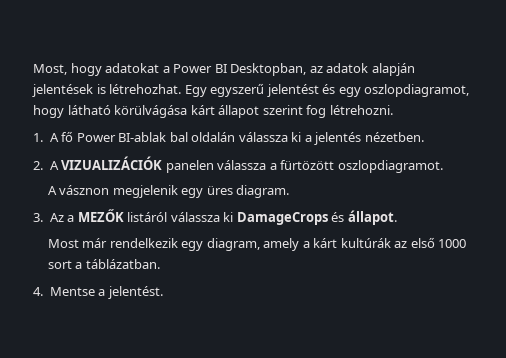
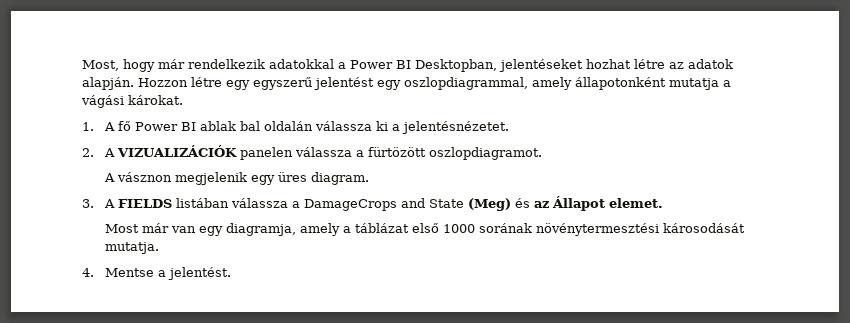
- Most, hogy adatokat a Power BI Desktopban, az adatok alapján jelentések is létrehozhat. Egy egyszerű jelentést és egy oszlopdiagramot, hogy látható körülvágása kárt állapot szerint fog létrehozni.
+ Most, hogy már rendelkezik adatokkal a Power BI Desktopban, jelentéseket hozhat létre az adatok alapján. Hozzon létre egy egyszerű jelentést egy oszlopdiagrammal, amely állapotonként mutatja a vágási károkat.
- 1. A fő Power BI-ablak bal oldalán válassza ki a jelentés nézetben.
+ 1. A fő Power BI ablak bal oldalán válassza ki a jelentésnézetet.
- 3. Az a MEZŐK listáról válassza ki DamageCrops és állapot.
- Most már rendelkezik egy diagram, amely a kárt kultúrák az első 1000 sort a táblázatban.
+ 3. A FIELDS listában válassza a DamageCrops and State (Meg) és az Állapot elemet.
+ Most már van egy diagramja, amely a táblázat első 1000 sorának növénytermesztési károsodását mutatja.

